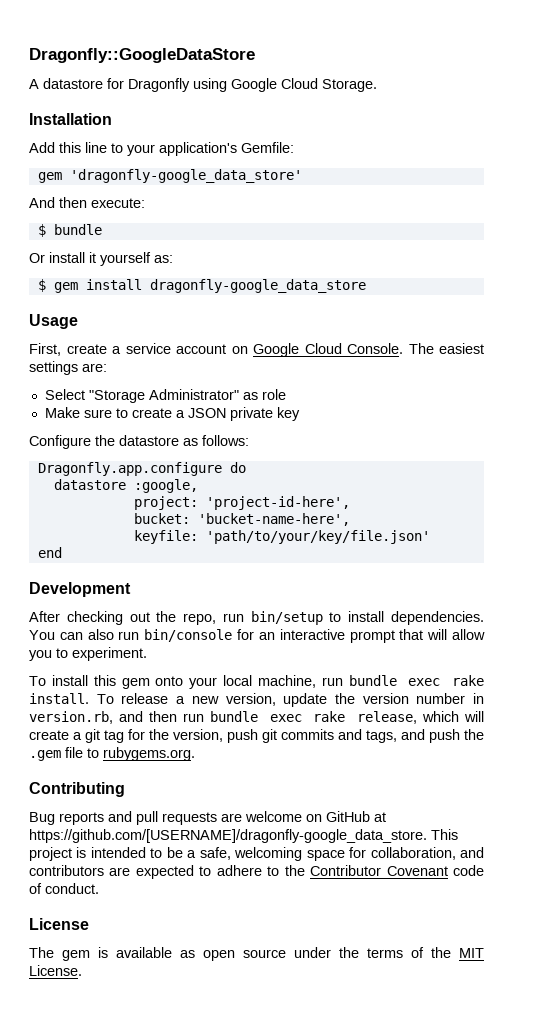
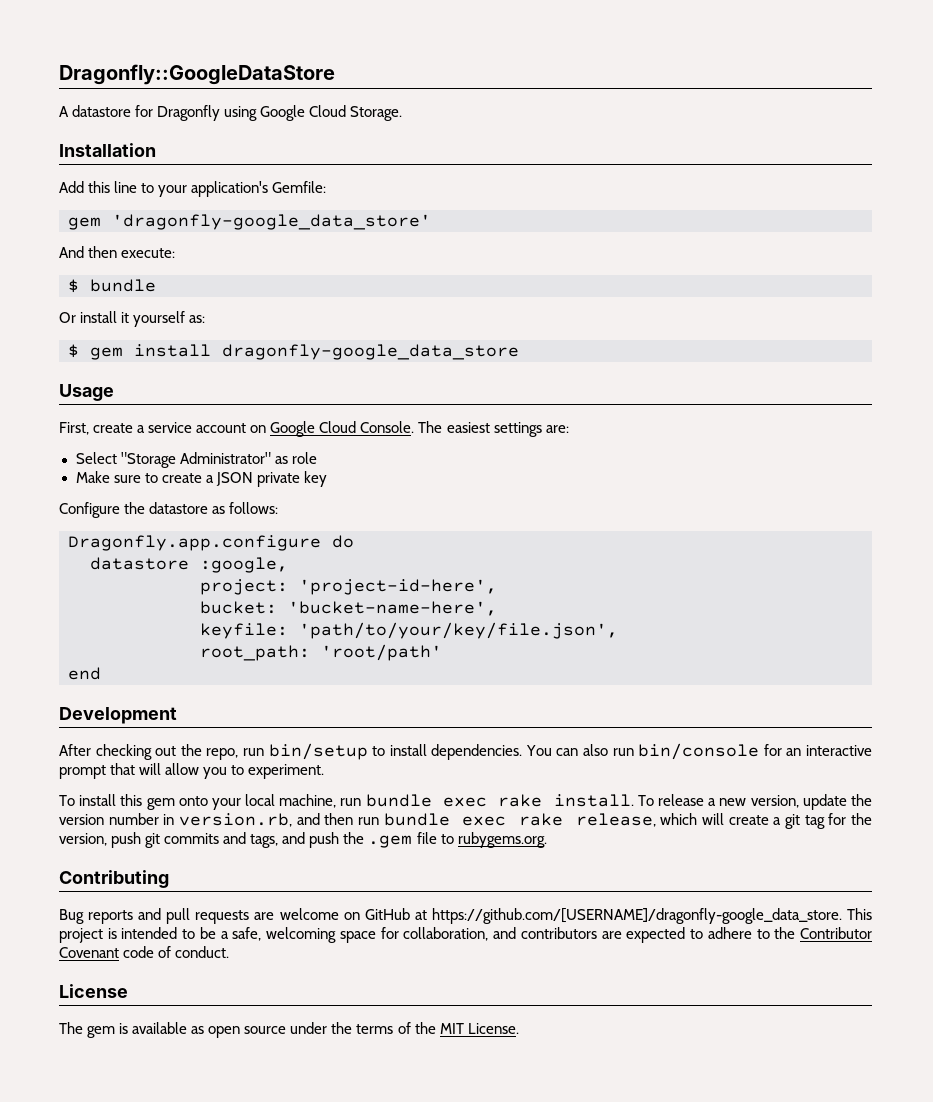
- keyfile: 'path/to/your/key/file.json'
+ keyfile: 'path/to/your/key/file.json',
+ root_path: 'root/path'

